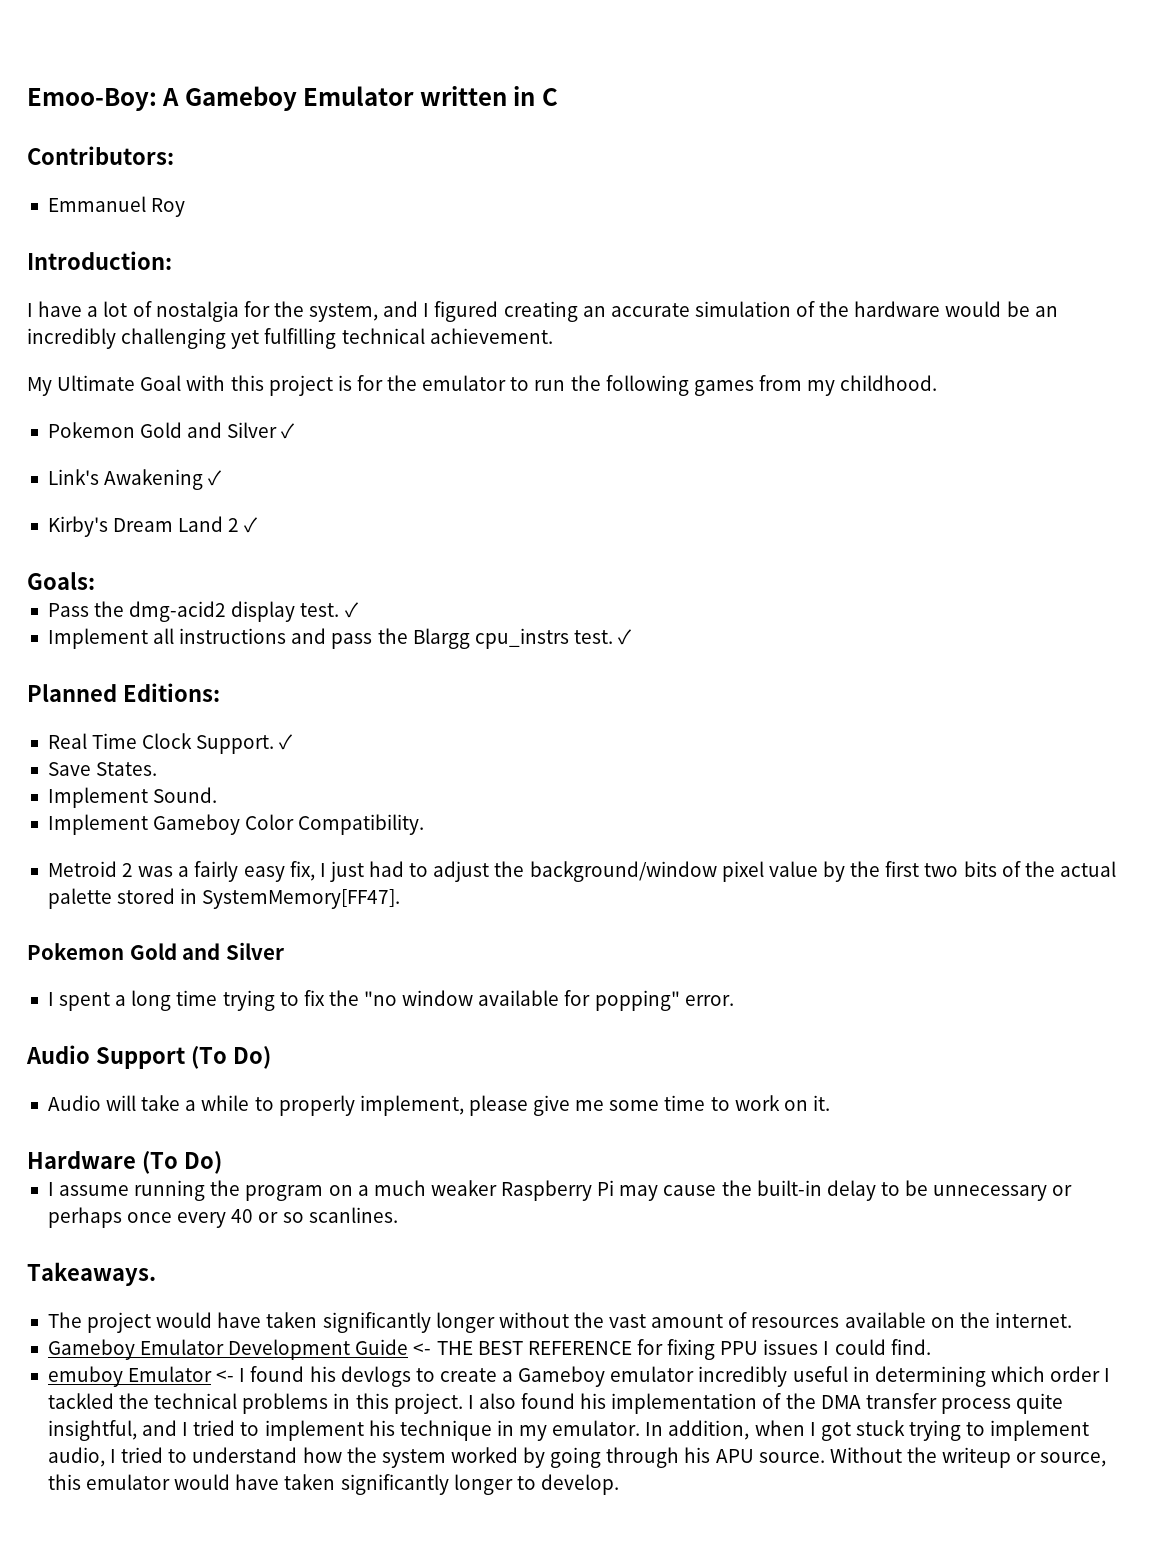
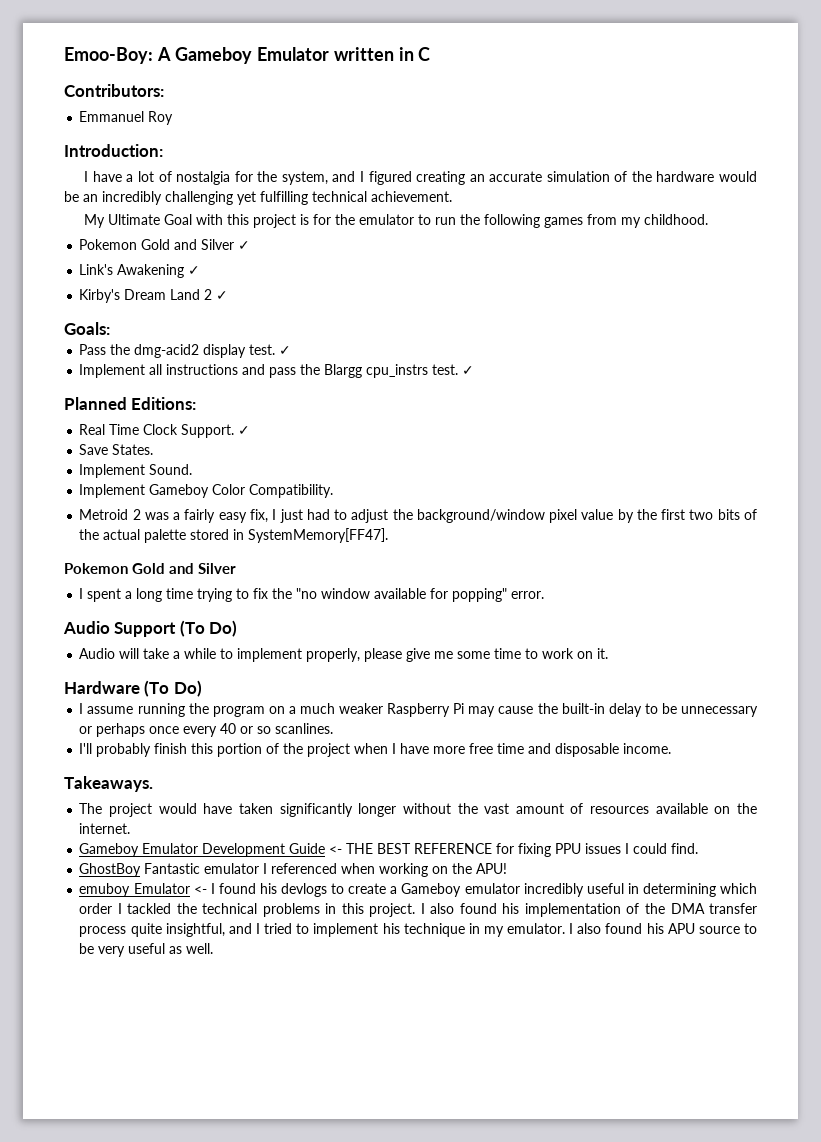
- Audio will take a while to properly implement, please give me some time to work on it.
+ Audio will take a while to implement properly, please give me some time to work on it.
+ I'll probably finish this portion of the project when I have more free time and disposable income.
+ GhostBoy Fantastic emulator I referenced when working on the APU!
- In addition, when I got stuck trying to implement audio, I tried to understand how the system worked by going through his APU source. Without the writeup or source, this emulator would have taken significantly longer to develop.
+ I also found his APU source to be very useful as well.

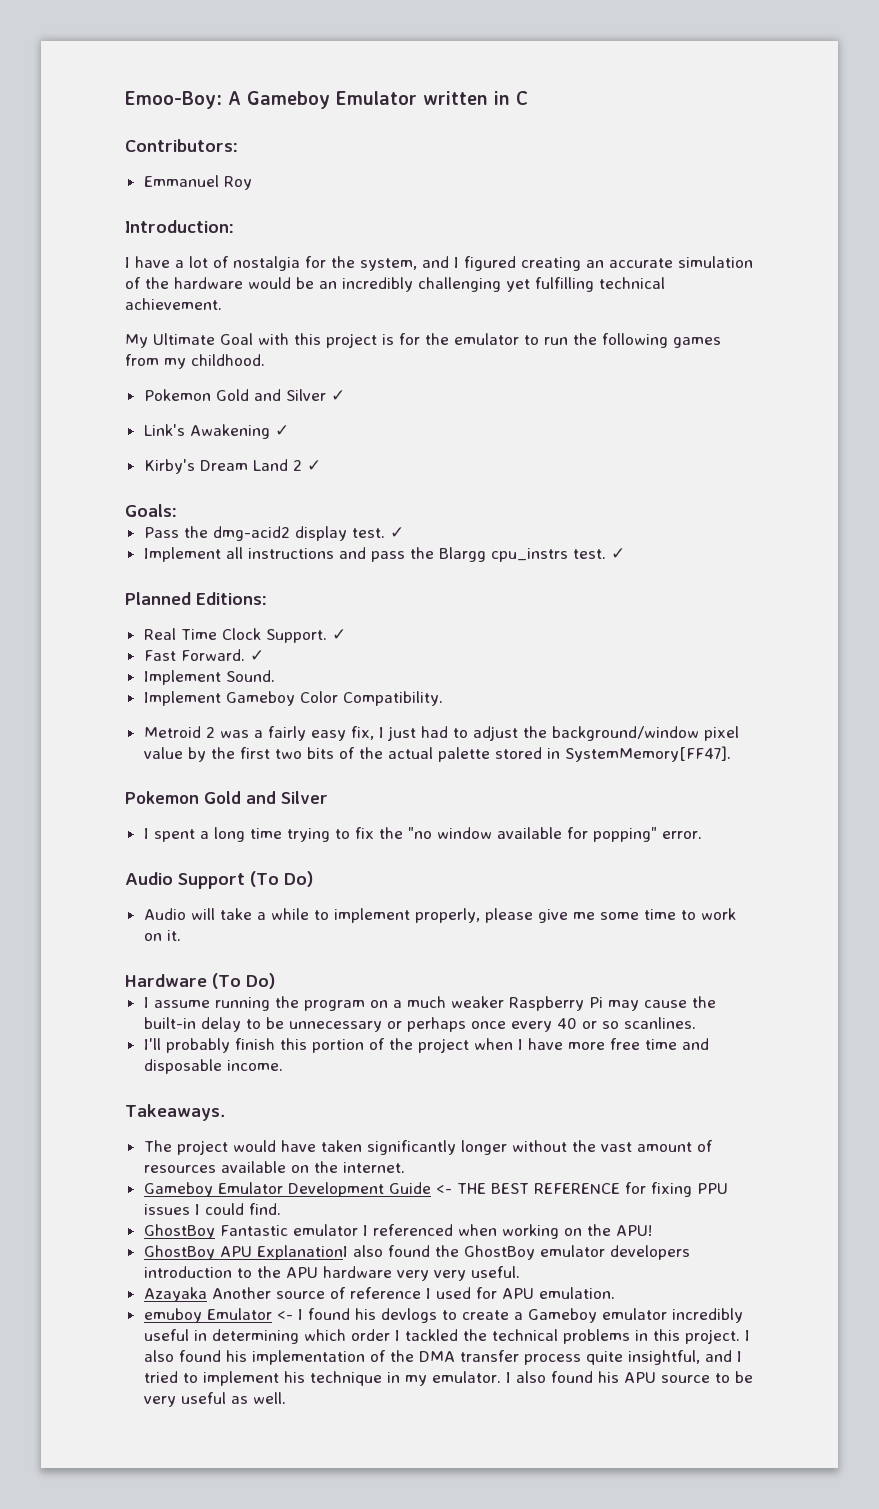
- Save States.
+ Fast Forward. ✓
+ GhostBoy APU ExplanationI also found the GhostBoy emulator developers introduction to the APU hardware very very useful.
+ Azayaka Another source of reference I used for APU emulation.

